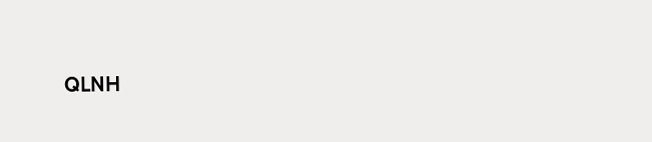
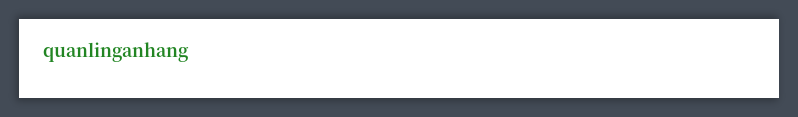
- QLNH
+ quanlinganhang

